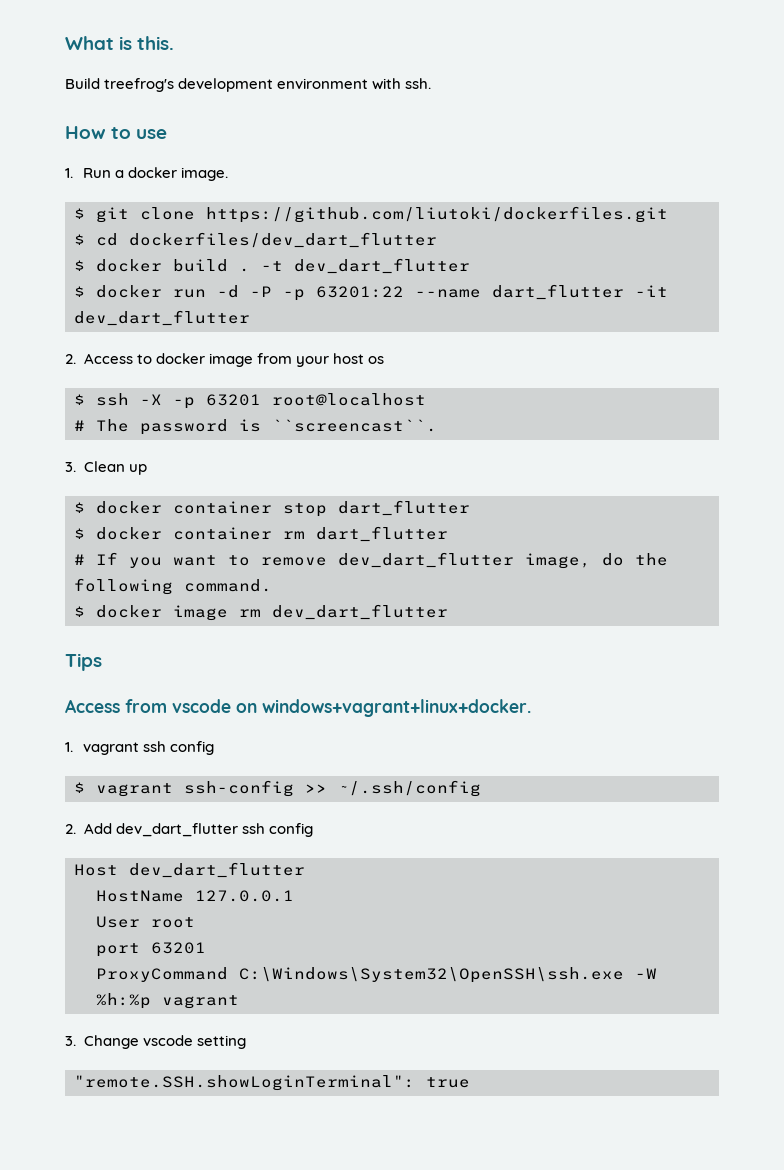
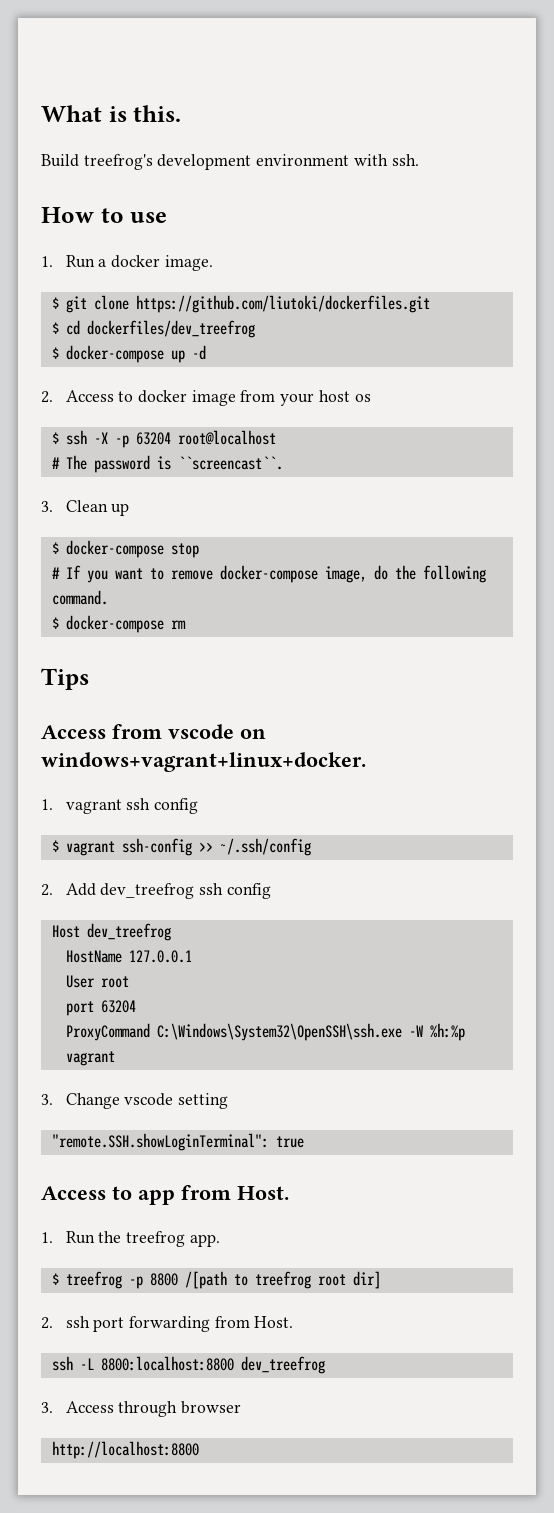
- $ cd dockerfiles/dev_dart_flutter
- $ docker build . -t dev_dart_flutter
- $ docker run -d -P -p 63201:22 --name dart_flutter -it dev_dart_flutter
+ $ cd dockerfiles/dev_treefrog
+ $ docker-compose up -d
- $ ssh -X -p 63201 root@localhost
+ $ ssh -X -p 63204 root@localhost
- $ docker container stop dart_flutter
- $ docker container rm dart_flutter
+ $ docker-compose stop
- # If you want to remove dev_dart_flutter image, do the following command.
+ # If you want to remove docker-compose image, do the following command.
- $ docker image rm dev_dart_flutter
+ $ docker-compose rm
- 2. Add dev_dart_flutter ssh config
+ 2. Add dev_treefrog ssh config
- Host dev_dart_flutter
+ Host dev_treefrog
- port 63201
+ port 63204
+ Access to app from Host.
+ 1. Run the treefrog app.
+ $ treefrog -p 8800 /[path to treefrog root dir]
+ 2. ssh port forwarding from Host.
+ ssh -L 8800:localhost:8800 dev_treefrog
+ 3. Access through browser
+ http://localhost:8800

